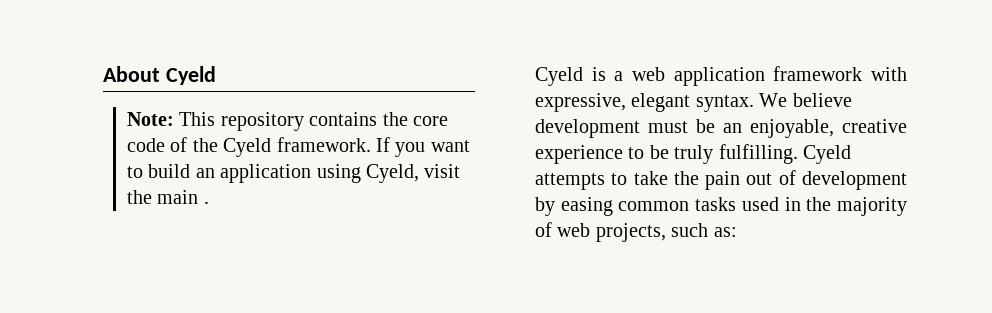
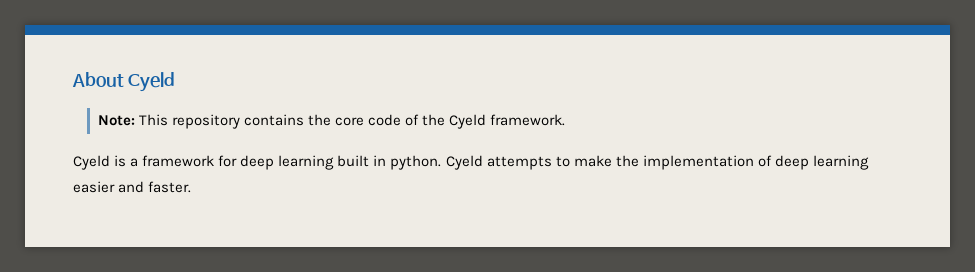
- Note: This repository contains the core code of the Cyeld framework. If you want to build an application using Cyeld, visit the main .
- Cyeld is a web application framework with expressive, elegant syntax. We believe development must be an enjoyable, creative experience to be truly fulfilling. Cyeld attempts to take the pain out of development by easing common tasks used in the majority of web projects, such as:
+ Note: This repository contains the core code of the Cyeld framework.
+ Cyeld is a framework for deep learning built in python. Cyeld attempts to make the implementation of deep learning easier and faster.

